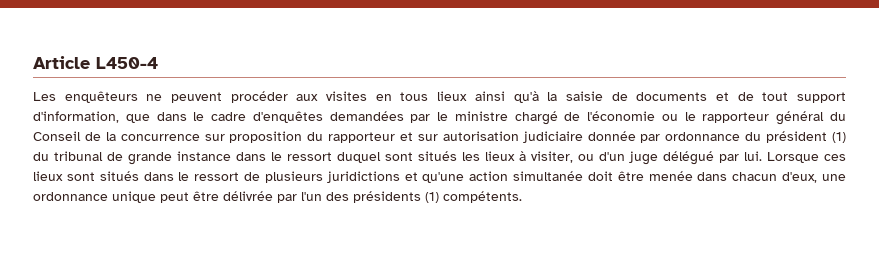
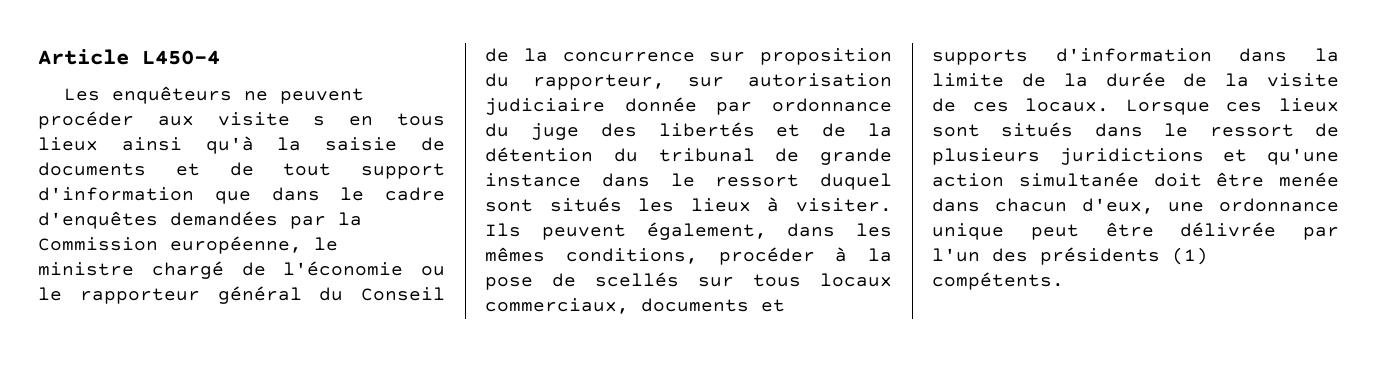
- Les enquêteurs ne peuvent procéder aux visites en tous lieux ainsi qu'à la saisie de documents et de tout support d'information, que dans le cadre d'enquêtes demandées par le ministre chargé de l'économie ou le rapporteur général du Conseil de la concurrence sur proposition du rapporteur et sur autorisation judiciaire donnée par ordonnance du président (1) du tribunal de grande instance dans le ressort duquel sont situés les lieux à visiter, ou d'un juge délégué par lui.
+ Les enquêteurs ne peuvent procéder aux visite s en tous lieux ainsi qu'à la saisie de documents et de tout support d'information que dans le cadre d'enquêtes demandées par la Commission européenne, le ministre chargé de l'économie ou le rapporteur général du Conseil de la concurrence sur proposition du rapporteur, sur autorisation judiciaire donnée par ordonnance du juge des libertés et de la détention du tribunal de grande instance dans le ressort duquel sont situés les lieux à visiter. Ils peuvent également, dans les mêmes conditions, procéder à la pose de scellés sur tous locaux commerciaux, documents et supports d'information dans la limite de la durée de la visite de ces locaux.

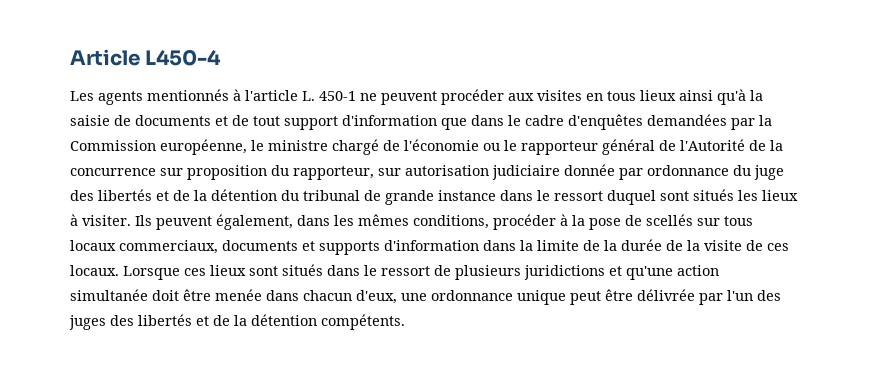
- Les enquêteurs ne peuvent procéder aux visite s en tous lieux ainsi qu'à la saisie de documents et de tout support d'information que dans le cadre d'enquêtes demandées par la Commission européenne, le ministre chargé de l'économie ou le rapporteur général du Conseil de la concurrence sur proposition du rapporteur, sur autorisation judiciaire donnée par ordonnance du juge des libertés et de la détention du tribunal de grande instance dans le ressort duquel sont situés les lieux à visiter.
+ Les agents mentionnés à l'article L. 450-1 ne peuvent procéder aux visites en tous lieux ainsi qu'à la saisie de documents et de tout support d'information que dans le cadre d'enquêtes demandées par la Commission européenne, le ministre chargé de l'économie ou le rapporteur général de l'Autorité de la concurrence sur proposition du rapporteur, sur autorisation judiciaire donnée par ordonnance du juge des libertés et de la détention du tribunal de grande instance dans le ressort duquel sont situés les lieux à visiter.
- Lorsque ces lieux sont situés dans le ressort de plusieurs juridictions et qu'une action simultanée doit être menée dans chacun d'eux, une ordonnance unique peut être délivrée par l'un des présidents (1) compétents.
+ Lorsque ces lieux sont situés dans le ressort de plusieurs juridictions et qu'une action simultanée doit être menée dans chacun d'eux, une ordonnance unique peut être délivrée par l'un des juges des libertés et de la détention compétents.

